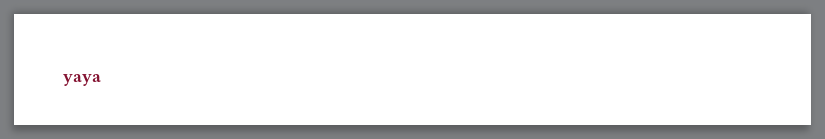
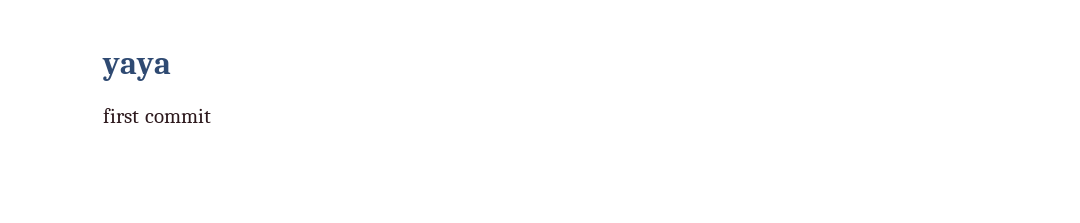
+ first commit

